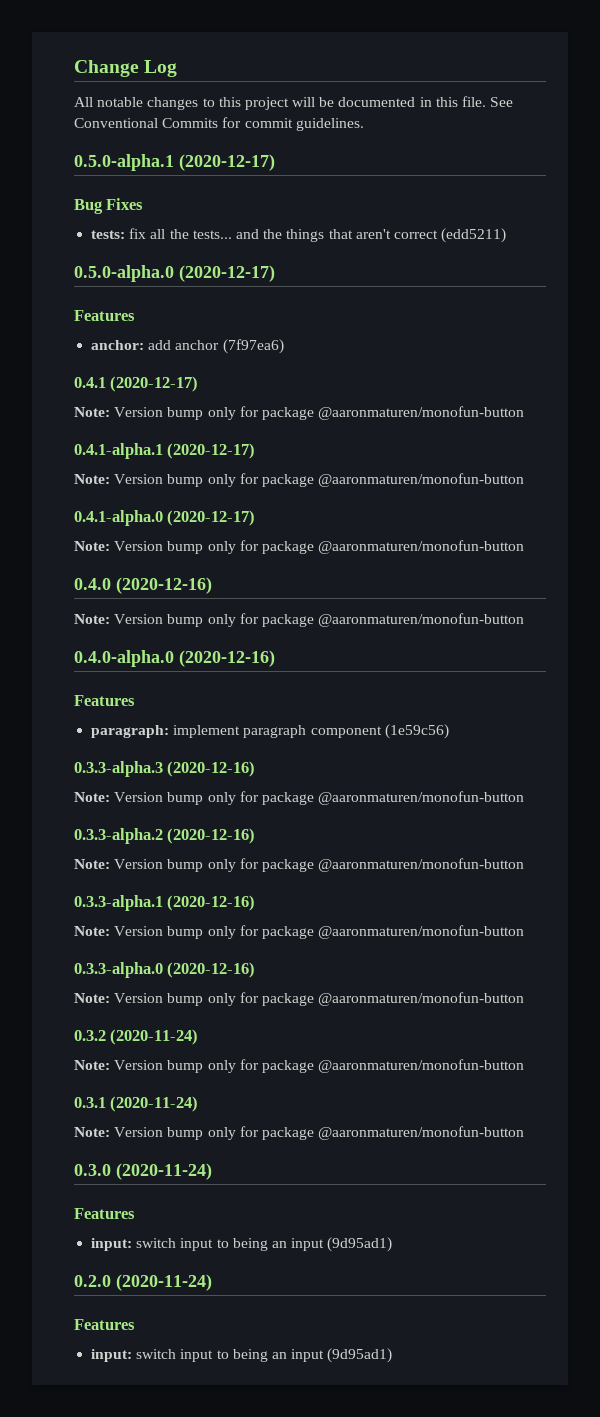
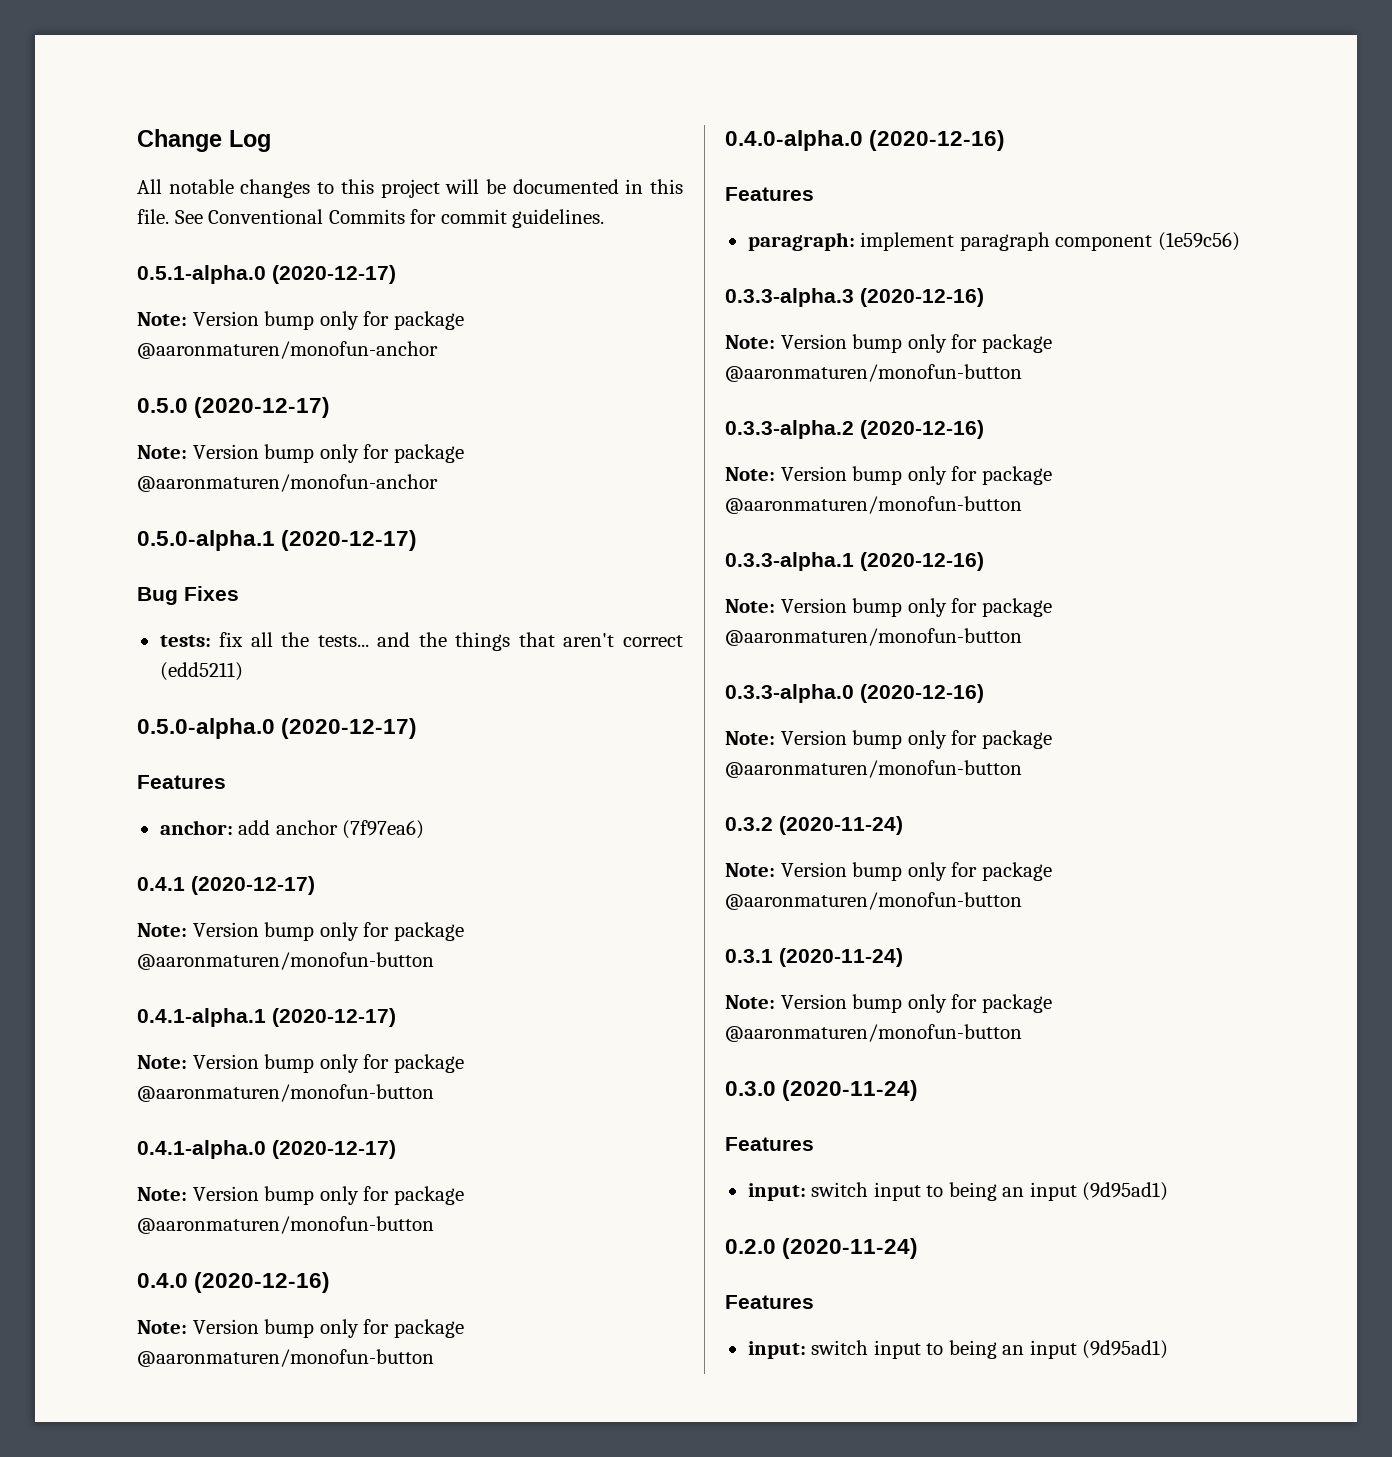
+ 0.5.1-alpha.0 (2020-12-17)
+ Note: Version bump only for package @aaronmaturen/monofun-anchor
+ 0.5.0 (2020-12-17)
+ Note: Version bump only for package @aaronmaturen/monofun-anchor

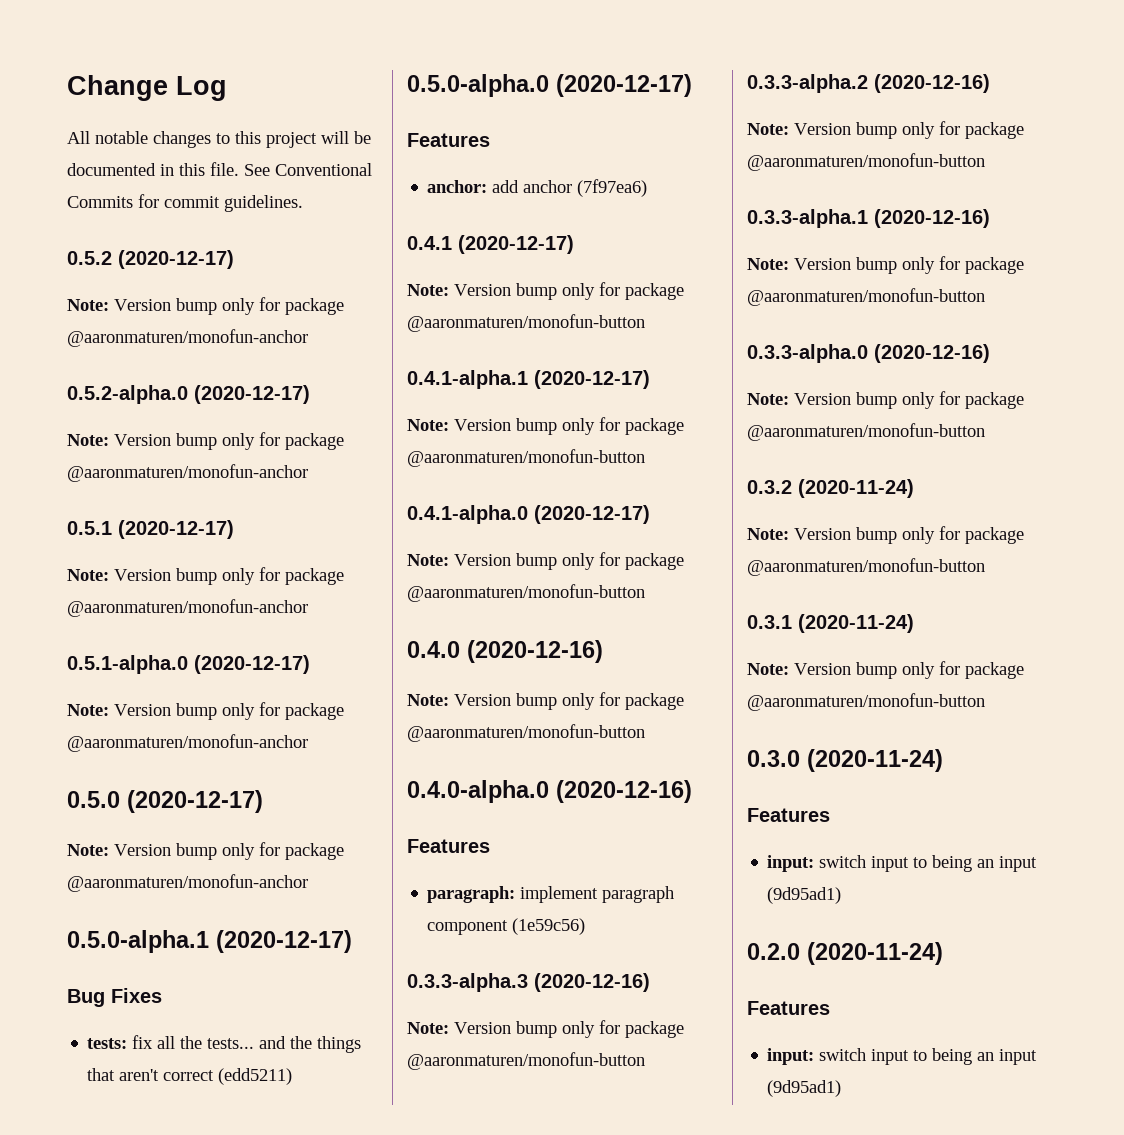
+ 0.5.2 (2020-12-17)
+ Note: Version bump only for package @aaronmaturen/monofun-anchor
+ 0.5.2-alpha.0 (2020-12-17)
+ Note: Version bump only for package @aaronmaturen/monofun-anchor
+ 0.5.1 (2020-12-17)
+ Note: Version bump only for package @aaronmaturen/monofun-anchor

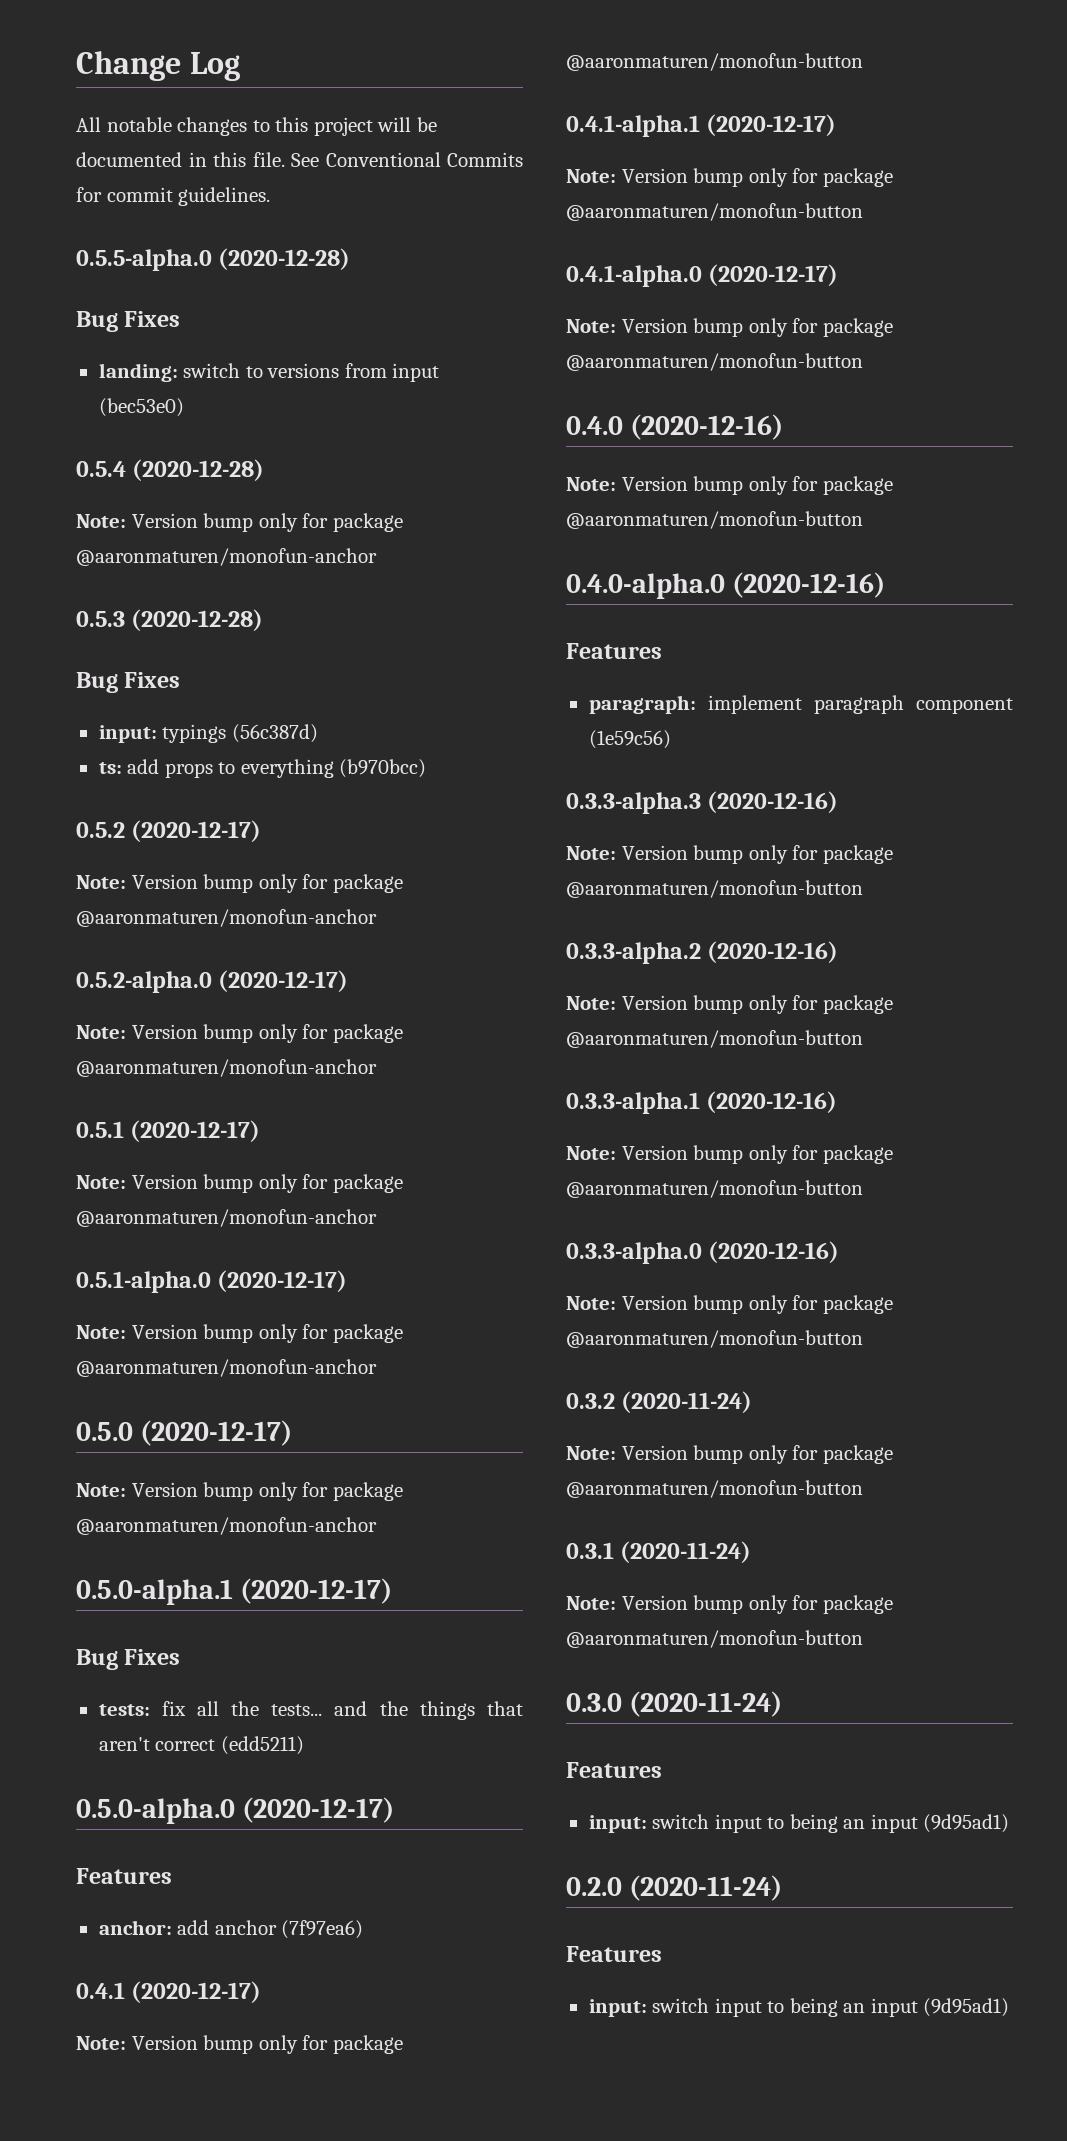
+ 0.5.5-alpha.0 (2020-12-28)
+ Bug Fixes
+ landing: switch to versions from input (bec53e0)
+ 0.5.4 (2020-12-28)
+ Note: Version bump only for package @aaronmaturen/monofun-anchor
+ 0.5.3 (2020-12-28)
+ Bug Fixes
+ input: typings (56c387d)
+ ts: add props to everything (b970bcc)

